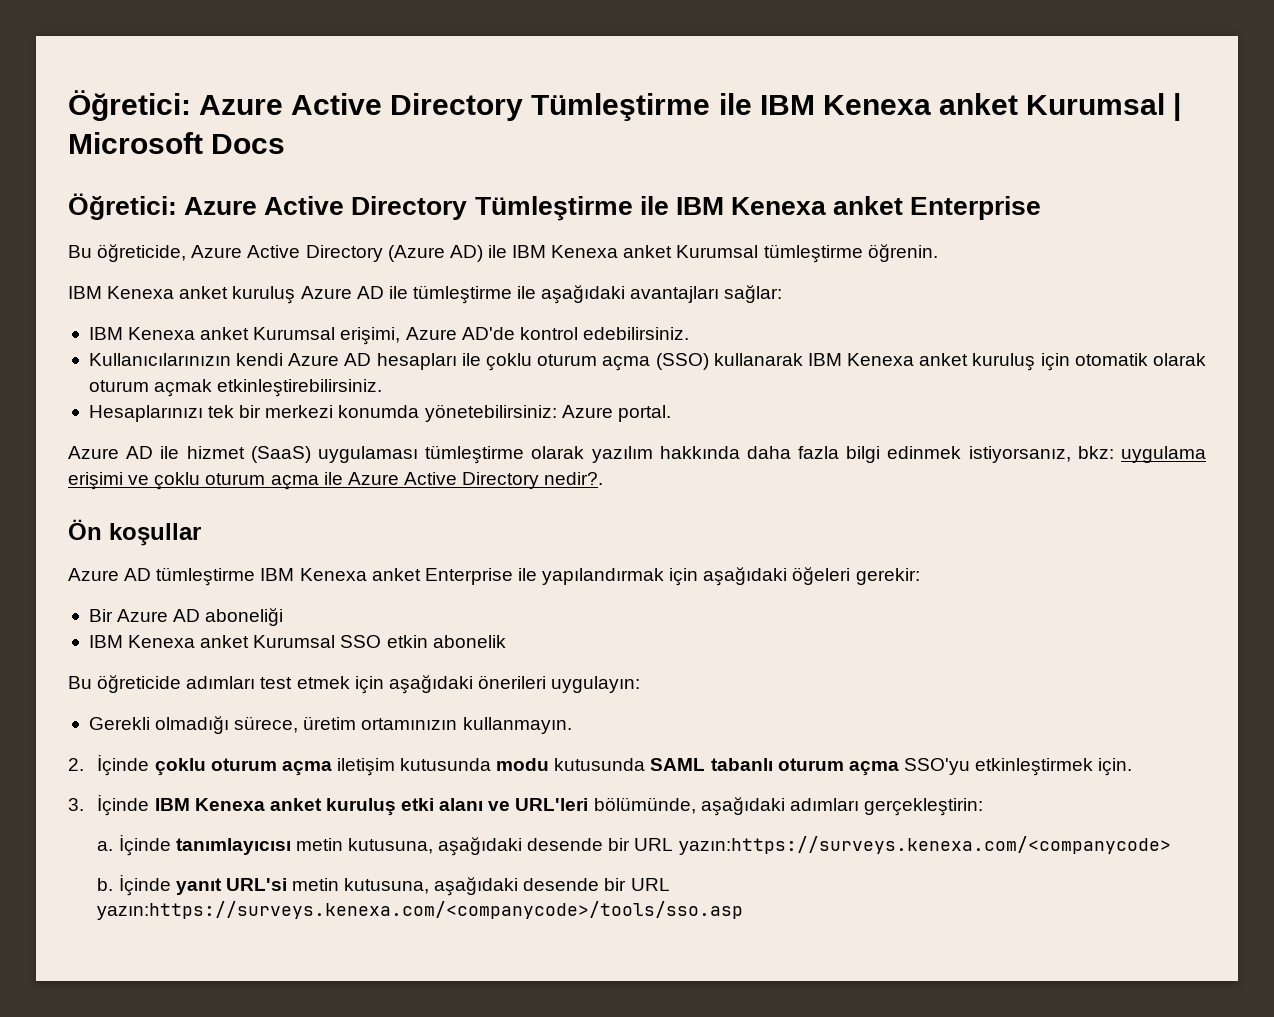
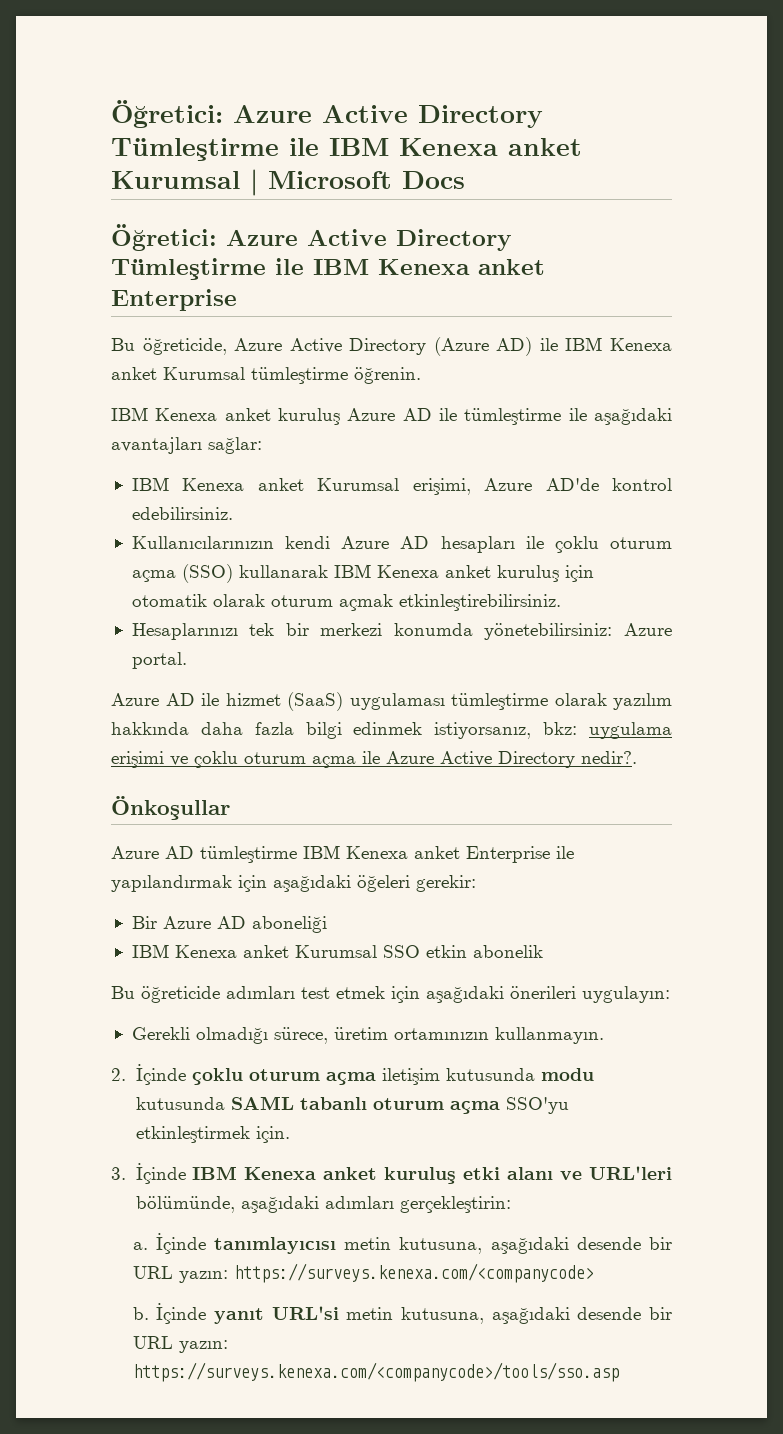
- Ön koşullar
+ Önkoşullar
- İçinde tanımlayıcısı metin kutusuna, aşağıdaki desende bir URL yazın:https://surveys.kenexa.com/<companycode>
+ İçinde tanımlayıcısı metin kutusuna, aşağıdaki desende bir URL yazın: https://surveys.kenexa.com/<companycode>
- İçinde yanıt URL'si metin kutusuna, aşağıdaki desende bir URL yazın:https://surveys.kenexa.com/<companycode>/tools/sso.asp
+ İçinde yanıt URL'si metin kutusuna, aşağıdaki desende bir URL yazın: https://surveys.kenexa.com/<companycode>/tools/sso.asp

